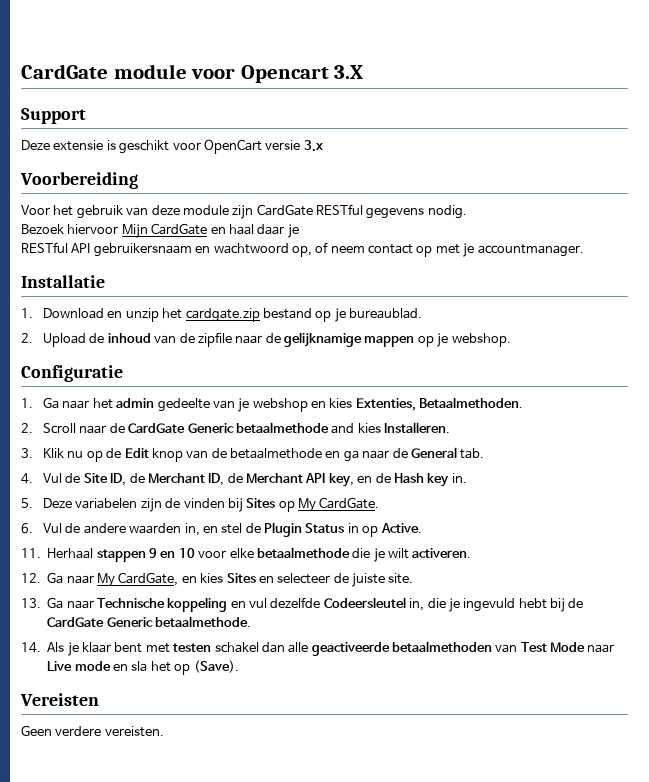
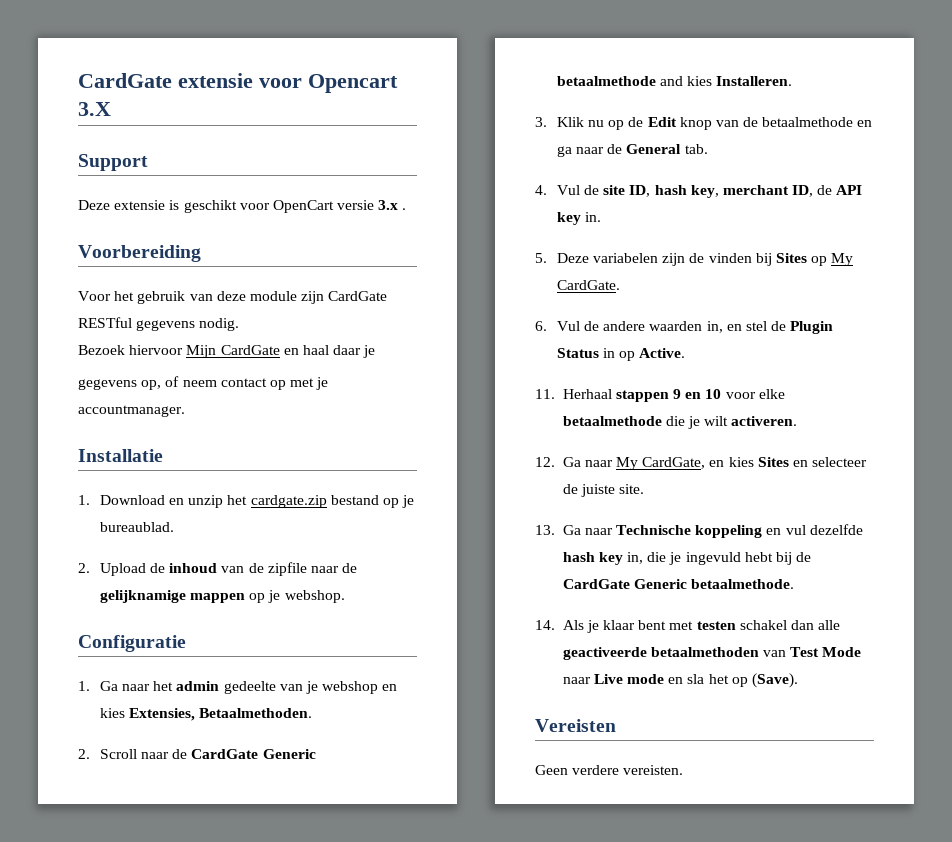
- CardGate module voor Opencart 3.X
+ CardGate extensie voor Opencart 3.X
- Deze extensie is geschikt voor OpenCart versie 3.x
+ Deze extensie is geschikt voor OpenCart versie 3.x .
- RESTful API gebruikersnaam en wachtwoord op, of neem contact op met je accountmanager.
+ gegevens op, of neem contact op met je accountmanager.
- 1. Ga naar het admin gedeelte van je webshop en kies Extenties, Betaalmethoden.
+ 1. Ga naar het admin gedeelte van je webshop en kies Extensies, Betaalmethoden.
- 4. Vul de Site ID, de Merchant ID, de Merchant API key, en de Hash key in.
+ 4. Vul de site ID, hash key, merchant ID, de API key in.
- 13. Ga naar Technische koppeling en vul dezelfde Codeersleutel in, die je ingevuld hebt bij de CardGate Generic betaalmethode.
+ 13. Ga naar Technische koppeling en vul dezelfde hash key in, die je ingevuld hebt bij de CardGate Generic betaalmethode.

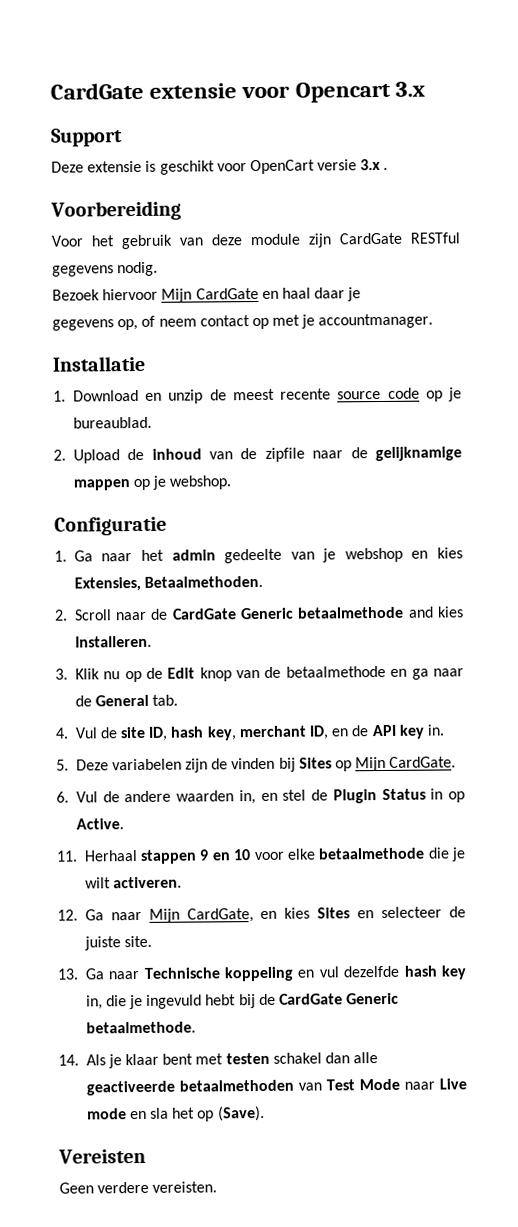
- CardGate extensie voor Opencart 3.X
+ CardGate extensie voor Opencart 3.x
- 1. Download en unzip het cardgate.zip bestand op je bureaublad.
+ 1. Download en unzip de meest recente source code op je bureaublad.
- 4. Vul de site ID, hash key, merchant ID, de API key in.
+ 4. Vul de site ID, hash key, merchant ID, en de API key in.
- 5. Deze variabelen zijn de vinden bij Sites op My CardGate.
+ 5. Deze variabelen zijn de vinden bij Sites op Mijn CardGate.
- 12. Ga naar My CardGate, en kies Sites en selecteer de juiste site.
+ 12. Ga naar Mijn CardGate, en kies Sites en selecteer de juiste site.

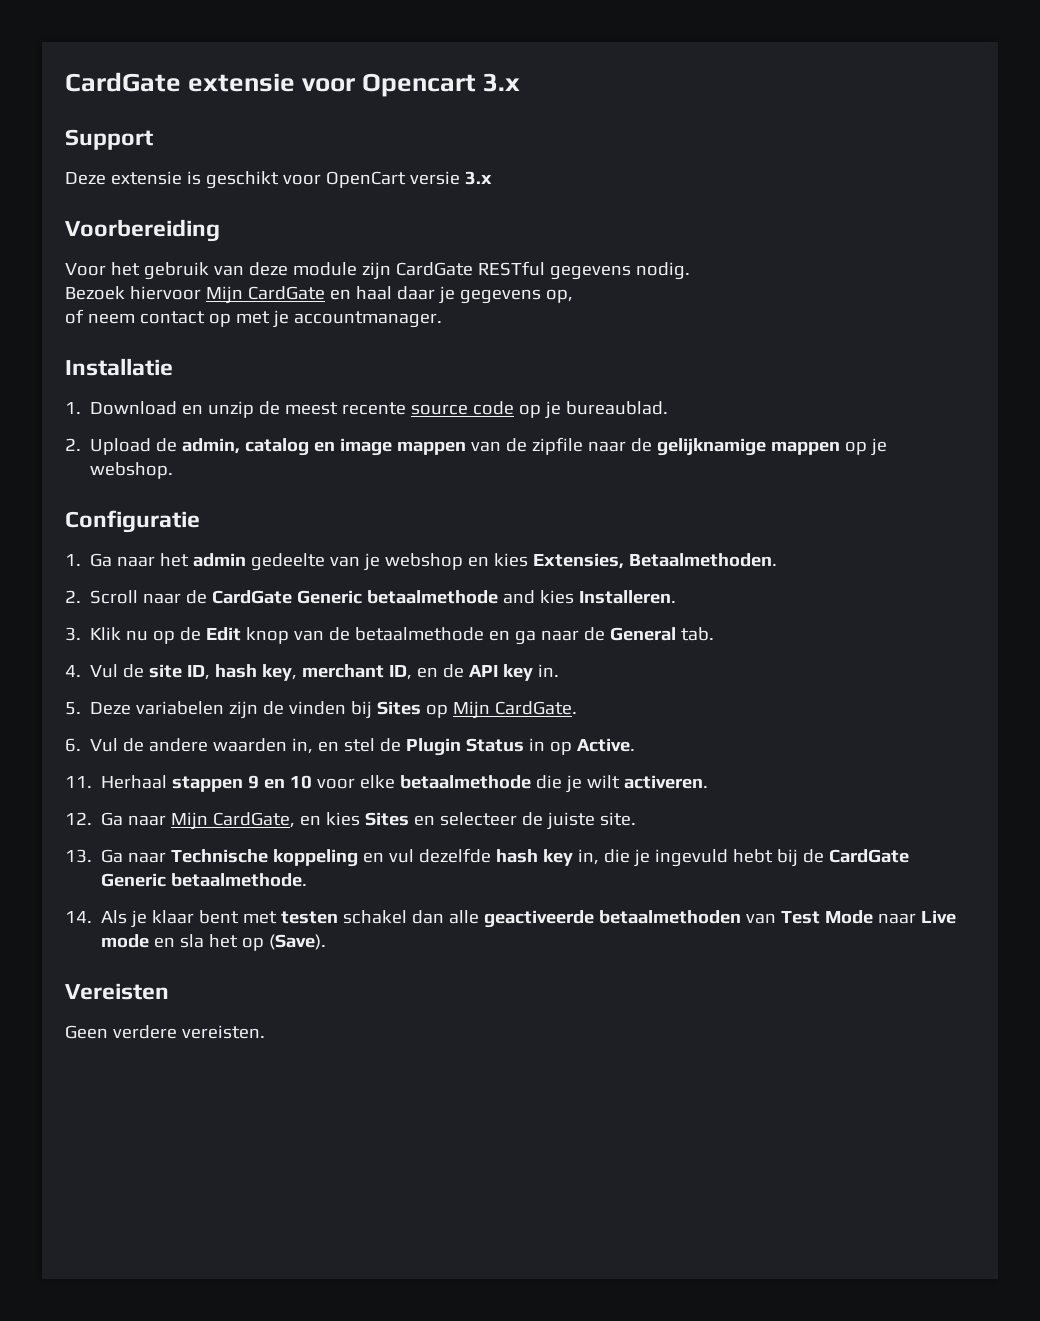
- Deze extensie is geschikt voor OpenCart versie 3.x .
+ Deze extensie is geschikt voor OpenCart versie 3.x
- Bezoek hiervoor Mijn CardGate en haal daar je
- gegevens op, of neem contact op met je accountmanager.
+ Bezoek hiervoor Mijn CardGate en haal daar je gegevens op,
+ of neem contact op met je accountmanager.
- 2. Upload de inhoud van de zipfile naar de gelijknamige mappen op je webshop.
+ 2. Upload de admin, catalog en image mappen van de zipfile naar de gelijknamige mappen op je webshop.

